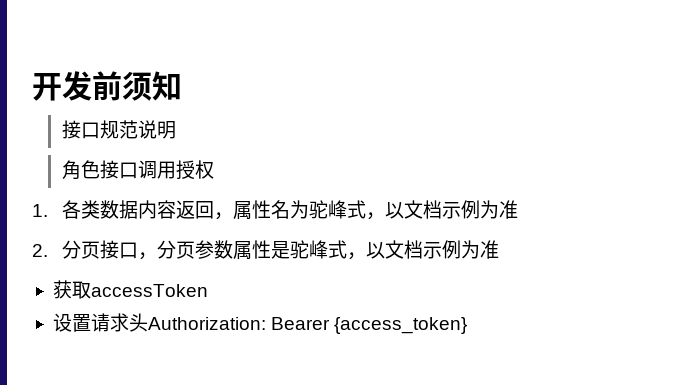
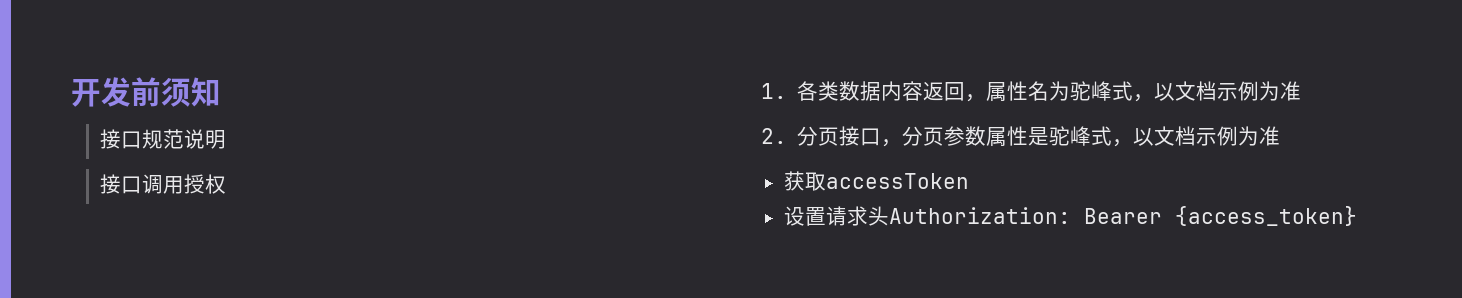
- 角色接口调用授权
+ 接口调用授权

